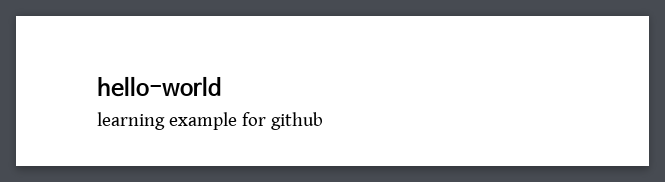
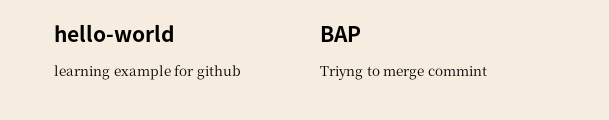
+ BAP
+ Triyng to merge commint

